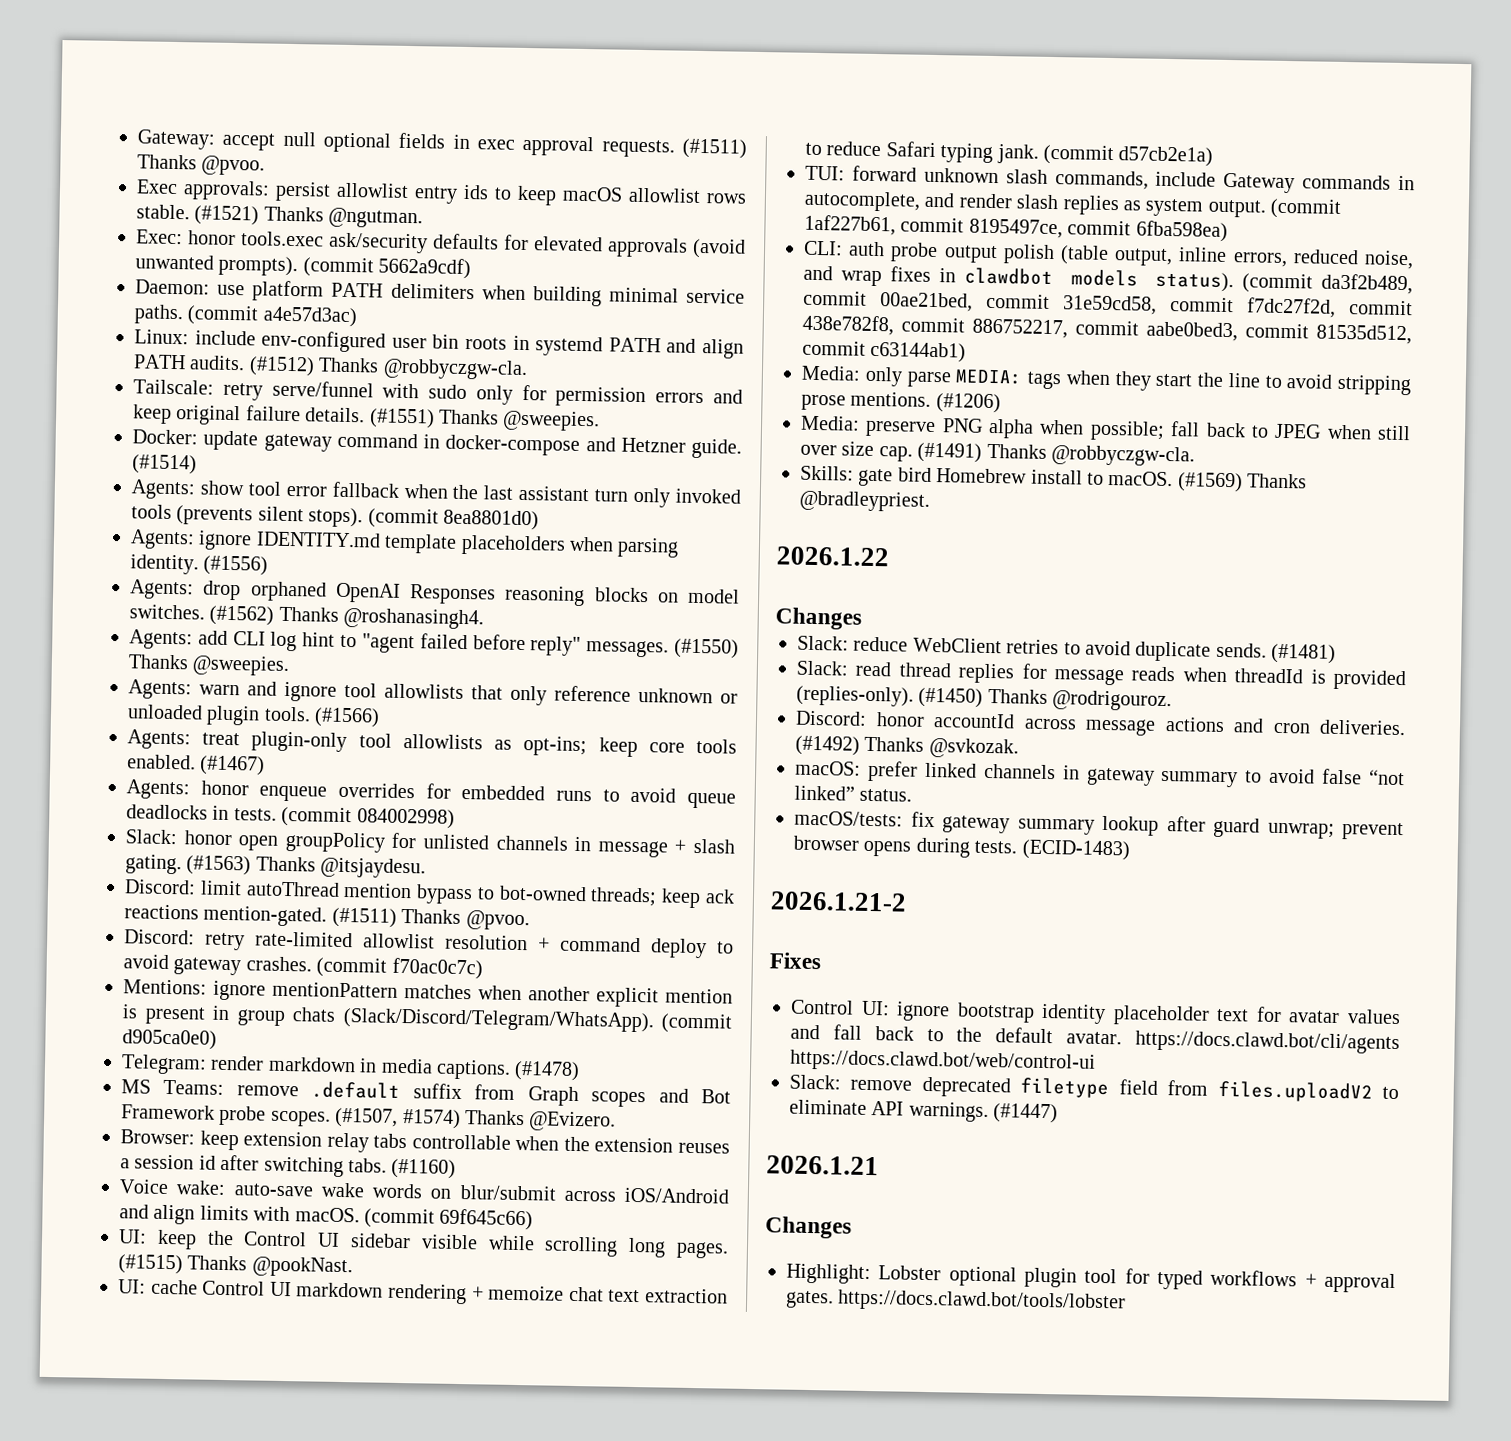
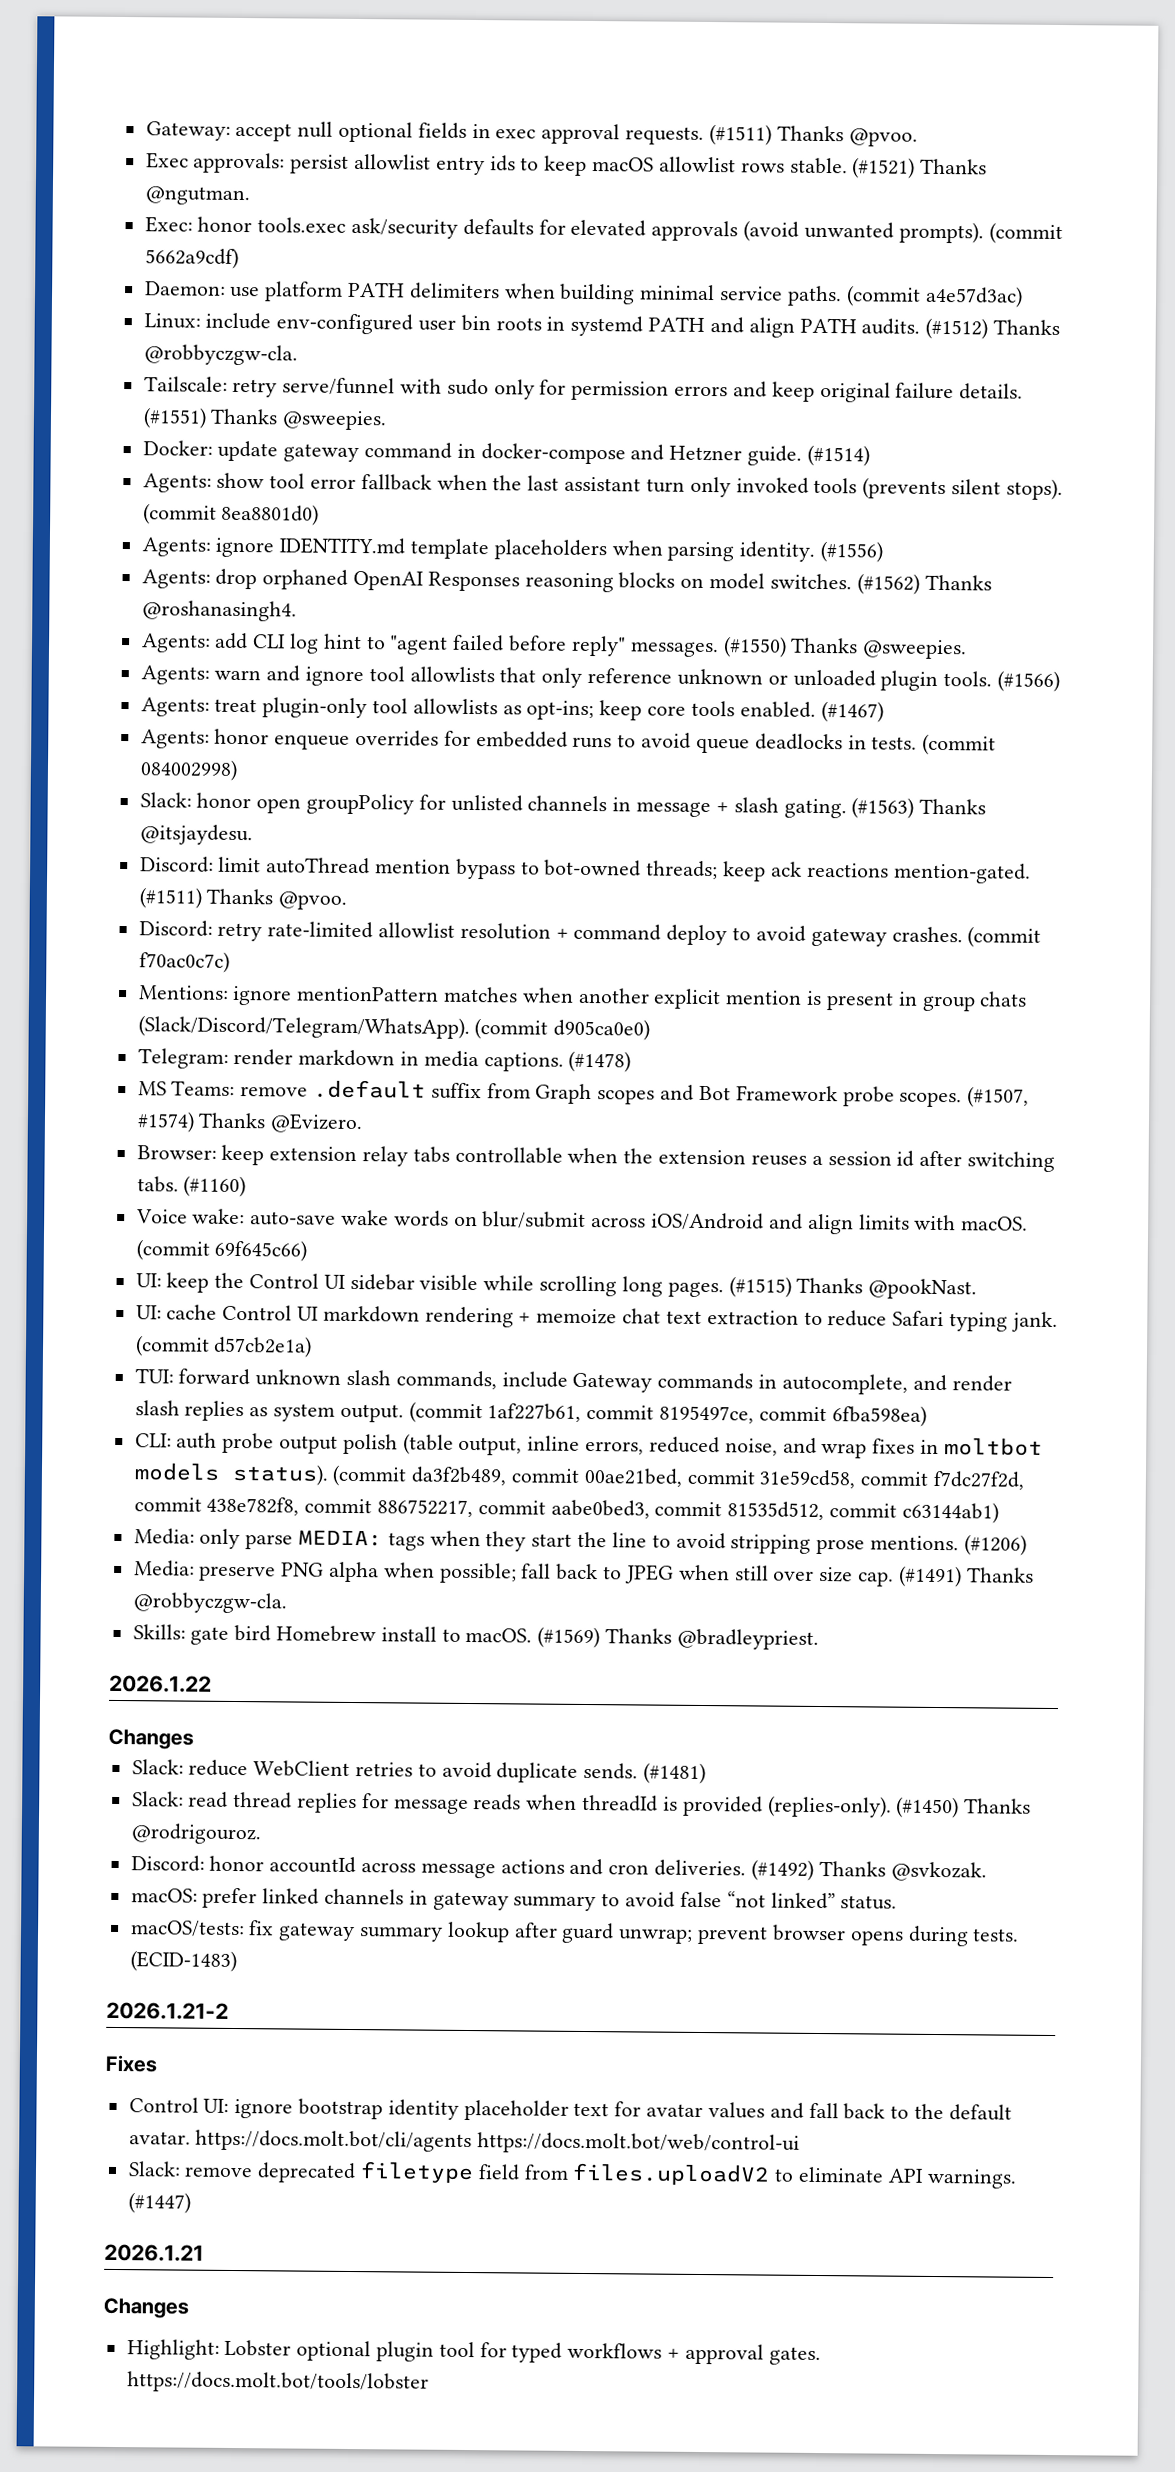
- CLI: auth probe output polish (table output, inline errors, reduced noise, and wrap fixes in clawdbot models status).
+ CLI: auth probe output polish (table output, inline errors, reduced noise, and wrap fixes in moltbot models status).
- Control UI: ignore bootstrap identity placeholder text for avatar values and fall back to the default avatar. https://docs.clawd.bot/cli/agents https://docs.clawd.bot/web/control-ui
+ Control UI: ignore bootstrap identity placeholder text for avatar values and fall back to the default avatar. https://docs.molt.bot/cli/agents https://docs.molt.bot/web/control-ui
- Highlight: Lobster optional plugin tool for typed workflows + approval gates. https://docs.clawd.bot/tools/lobster
+ Highlight: Lobster optional plugin tool for typed workflows + approval gates. https://docs.molt.bot/tools/lobster

